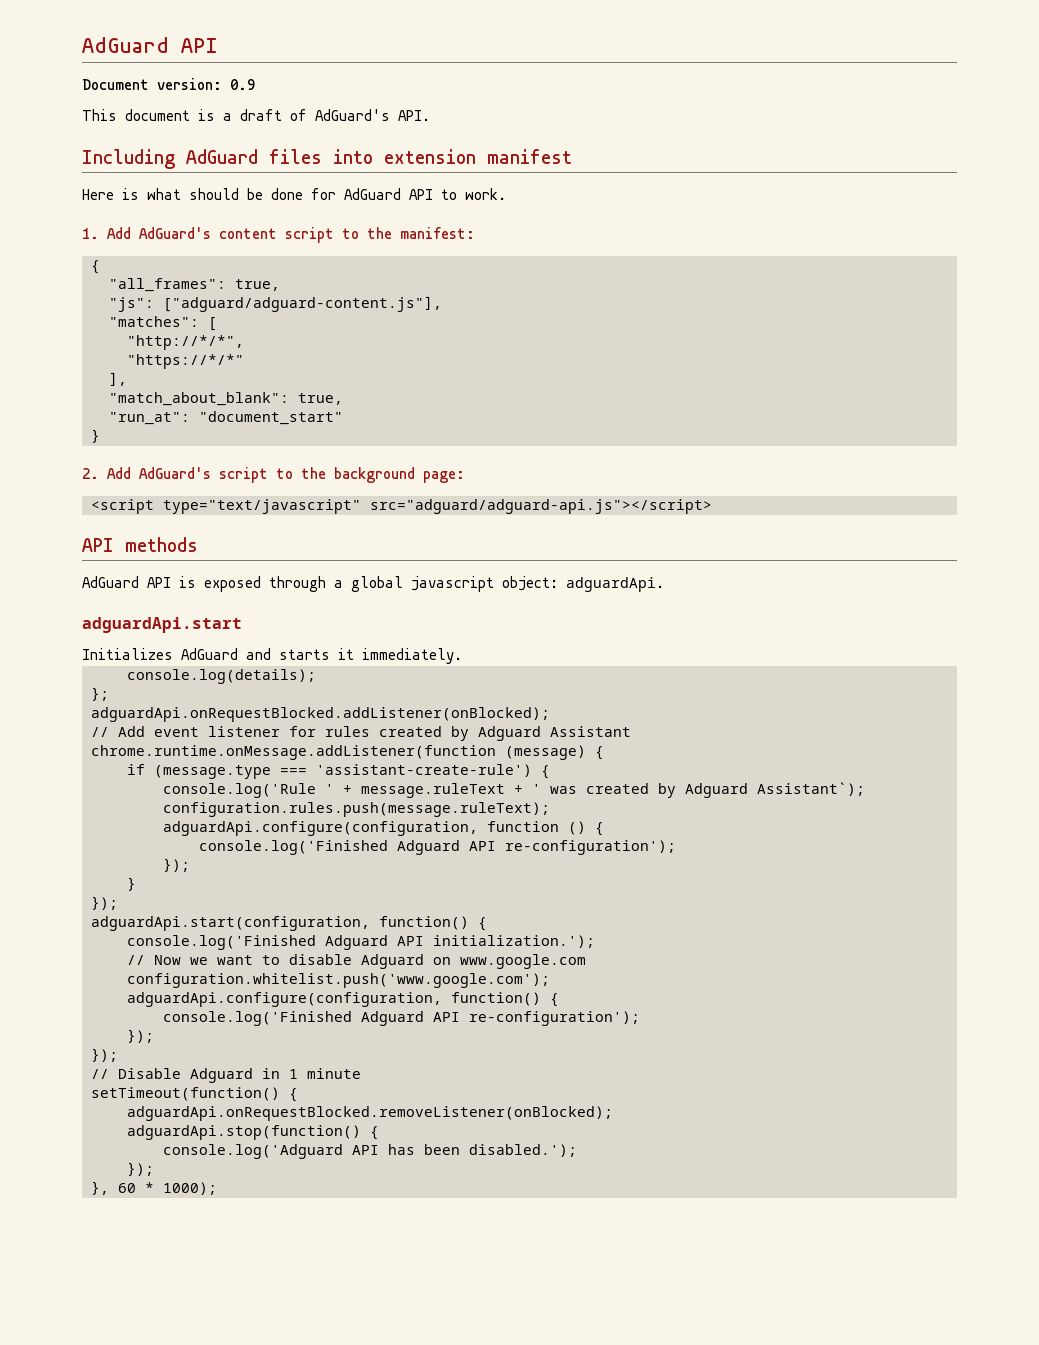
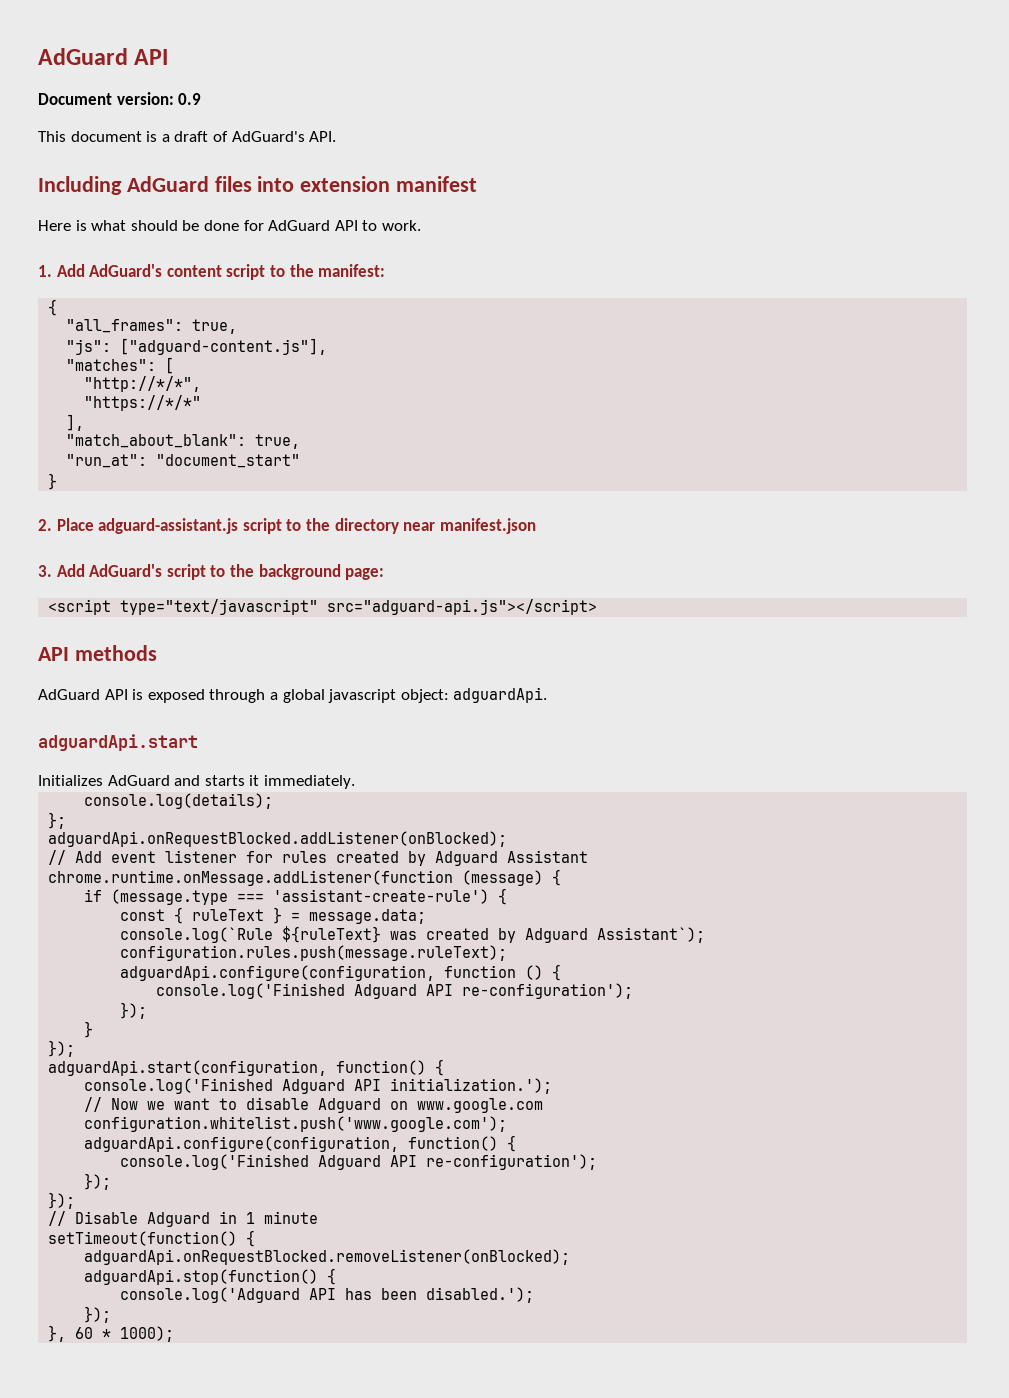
- "js": ["adguard/adguard-content.js"],
+ "js": ["adguard-content.js"],
- 2. Add AdGuard's script to the background page:
+ 2. Place adguard-assistant.js script to the directory near manifest.json
+ 3. Add AdGuard's script to the background page:
- <script type="text/javascript" src="adguard/adguard-api.js"></script>
+ <script type="text/javascript" src="adguard-api.js"></script>
- console.log('Rule ' + message.ruleText + ' was created by Adguard Assistant`);
+ const { ruleText } = message.data;
+ console.log(`Rule ${ruleText} was created by Adguard Assistant`);

